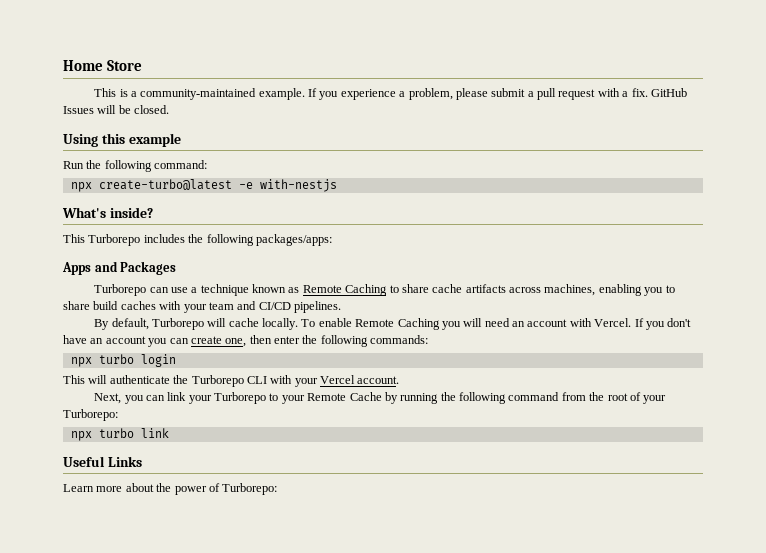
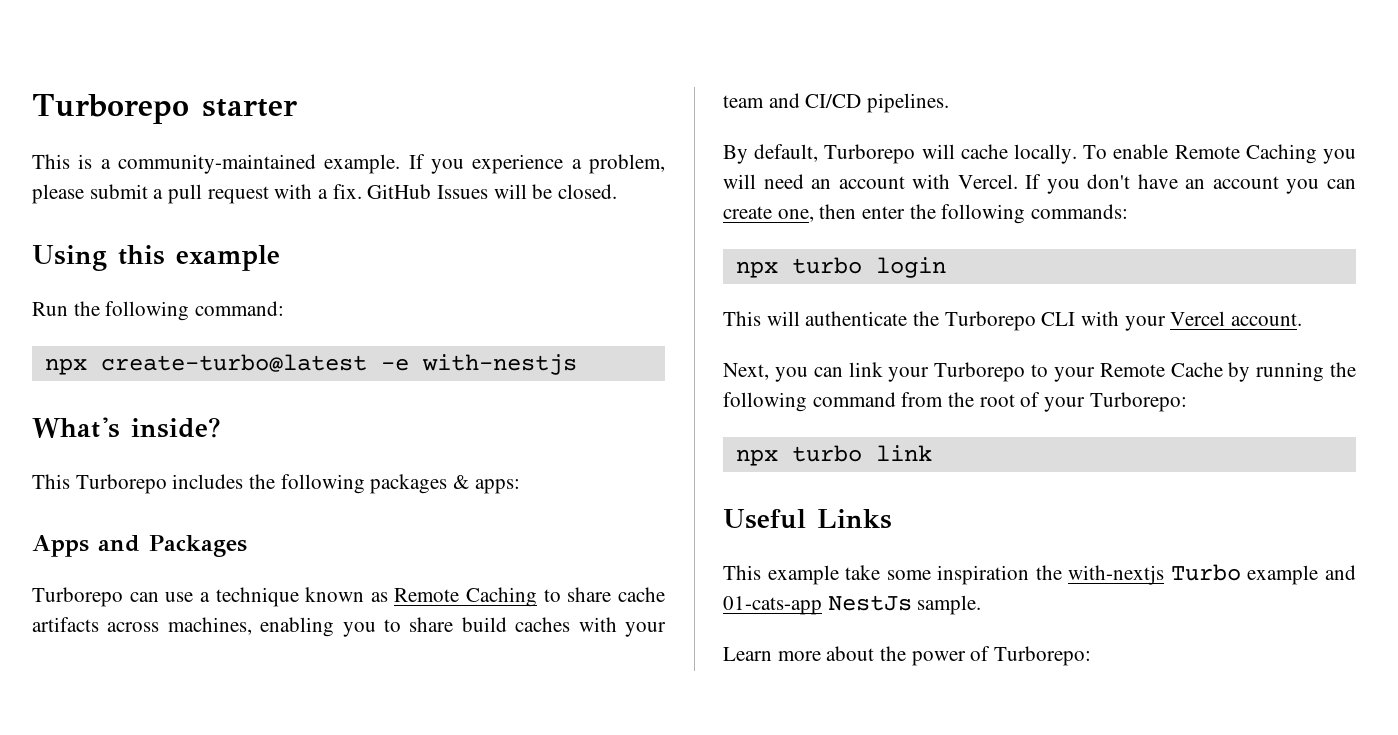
- Home Store
+ Turborepo starter
- This Turborepo includes the following packages/apps:
+ This Turborepo includes the following packages & apps:
+ This example take some inspiration the with-nextjs Turbo example and 01-cats-app NestJs sample.

